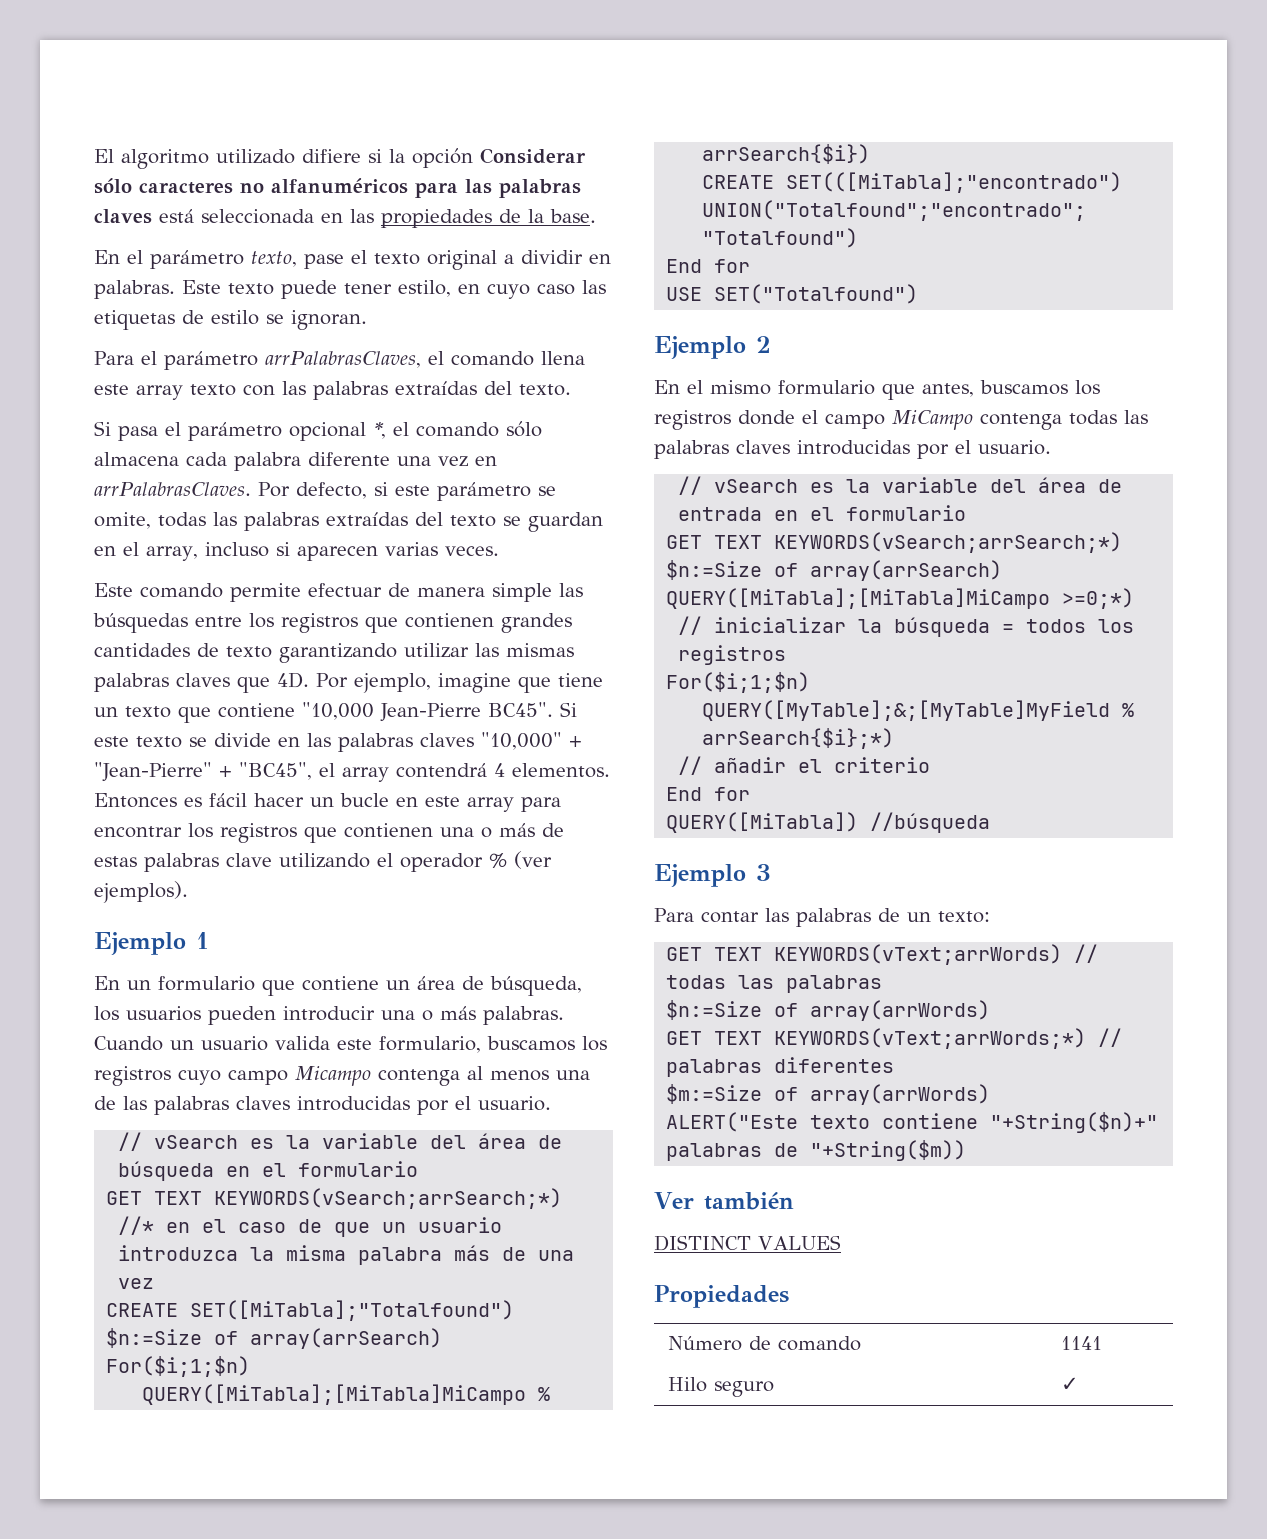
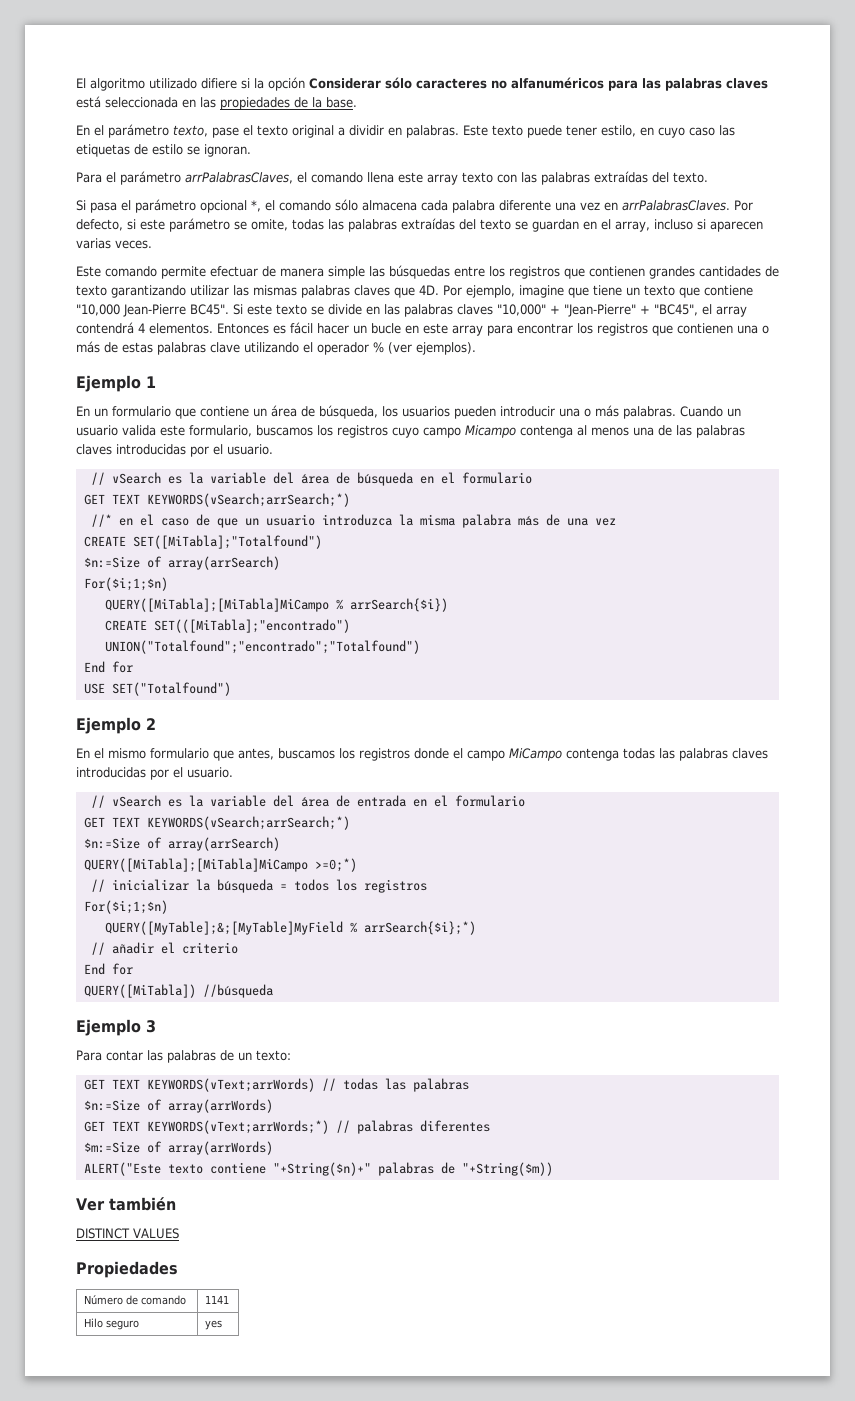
- Hilo seguro | ✓
+ Hilo seguro | yes

